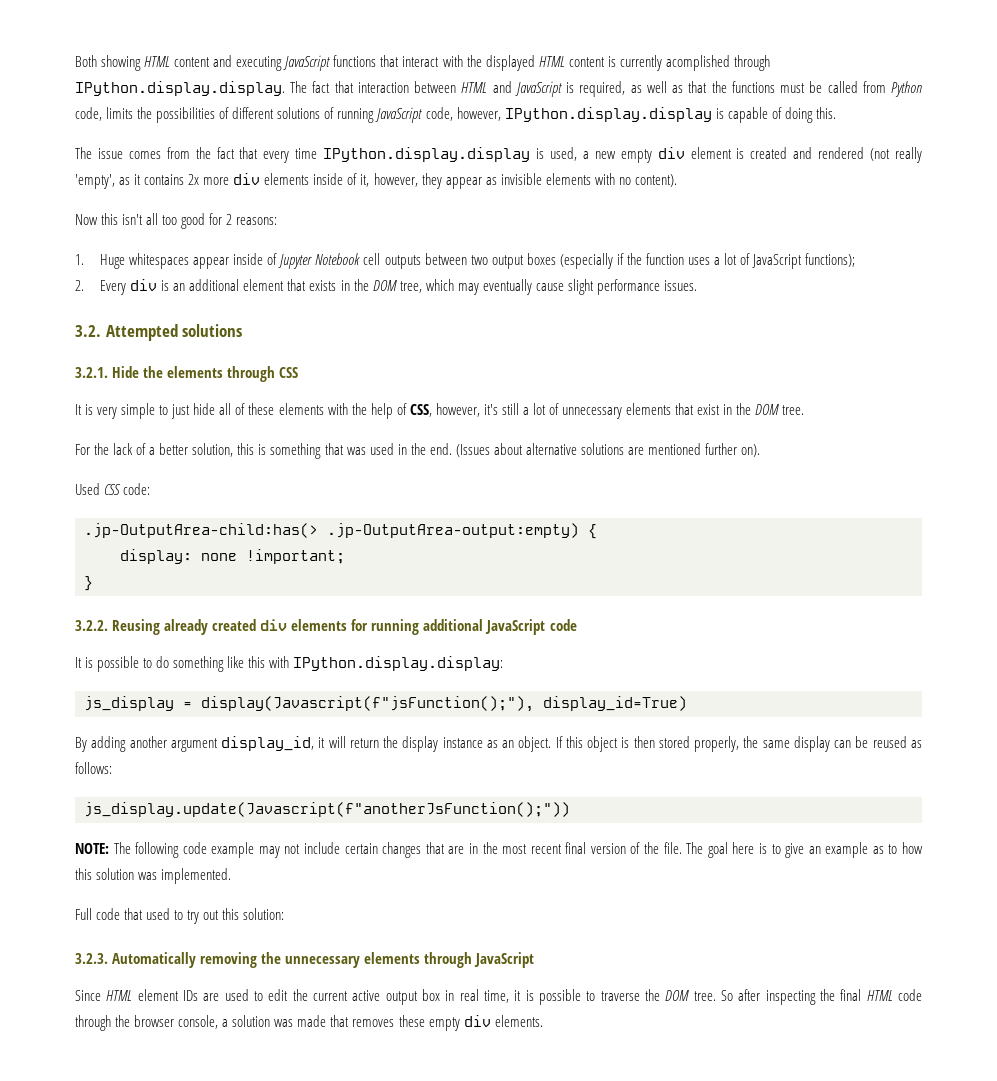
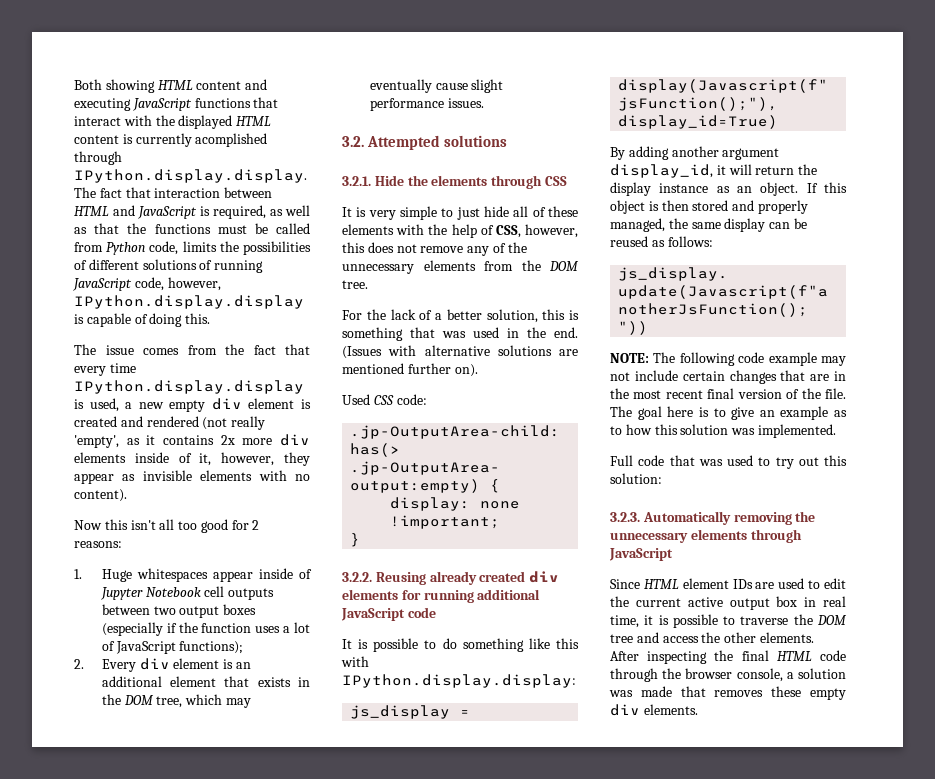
- 2. Every div is an additional element that exists in the DOM tree, which may eventually cause slight performance issues.
+ 2. Every div element is an additional element that exists in the DOM tree, which may eventually cause slight performance issues.
- It is very simple to just hide all of these elements with the help of CSS, however, it's still a lot of unnecessary elements that exist in the DOM tree.
+ It is very simple to just hide all of these elements with the help of CSS, however, this does not remove any of the unnecessary elements from the DOM tree.
- (Issues about alternative solutions are mentioned further on).
+ (Issues with alternative solutions are mentioned further on).
- If this object is then stored properly, the same display can be reused as follows:
+ If this object is then stored and properly managed, the same display can be reused as follows:
- Full code that used to try out this solution:
+ Full code that was used to try out this solution:
- Since HTML element IDs are used to edit the current active output box in real time, it is possible to traverse the DOM tree. So after inspecting the final HTML code through the browser console, a solution was made that removes these empty div elements.
+ Since HTML element IDs are used to edit the current active output box in real time, it is possible to traverse the DOM tree and access the other elements. After inspecting the final HTML code through the browser console, a solution was made that removes these empty div elements.

